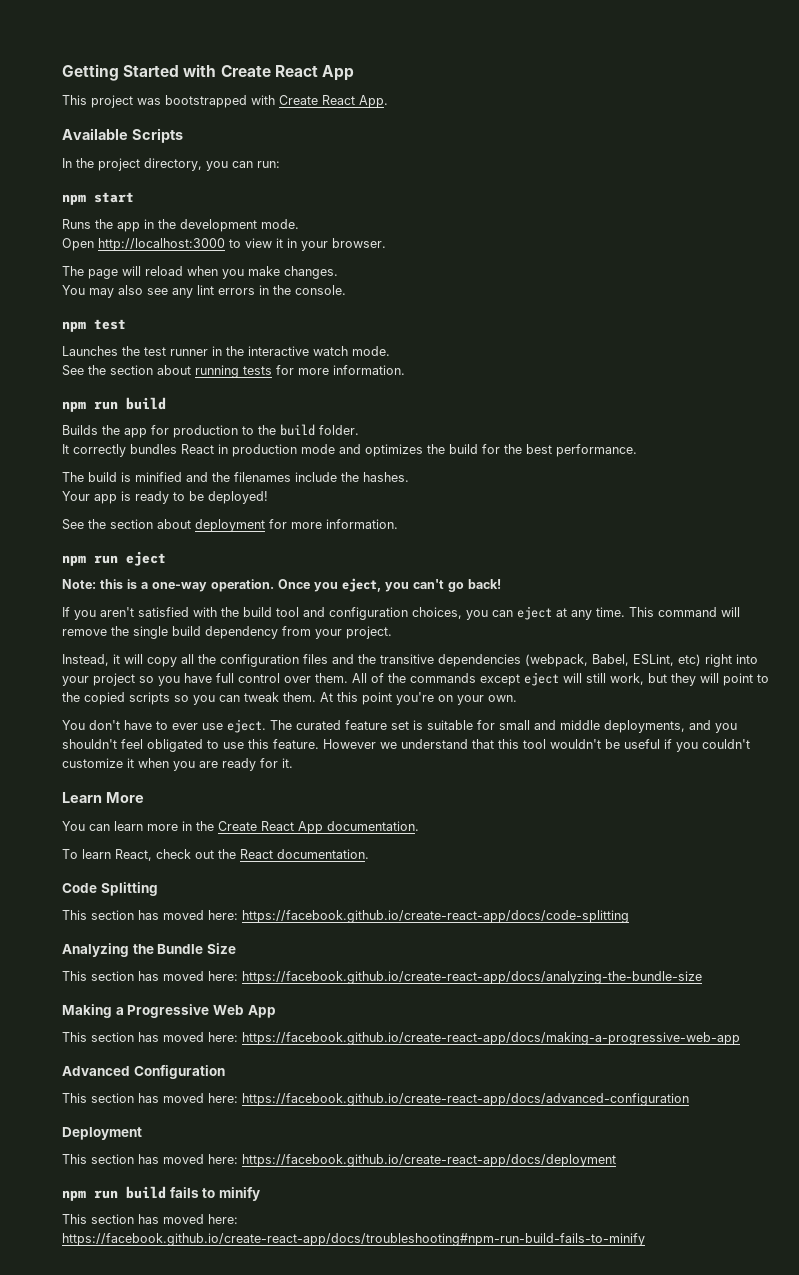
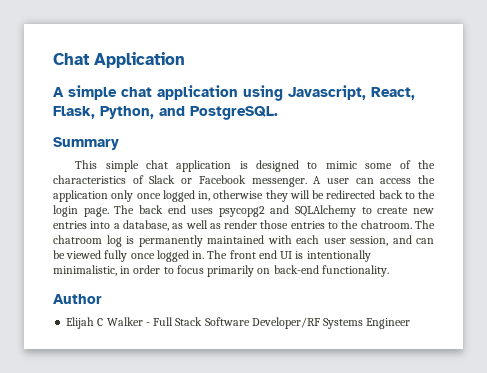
- Getting Started with Create React App
- This project was bootstrapped with Create React App.
- Available Scripts
- In the project directory, you can run:
- npm start
- Runs the app in the development mode.
- Open http://localhost:3000 to view it in your browser.
- The page will reload when you make changes.
- You may also see any lint errors in the console.
- npm test
- Launches the test runner in the interactive watch mode.
- See the section about running tests for more information.
- npm run build
- Builds the app for production to the build folder.
- It correctly bundles React in production mode and optimizes the build for the best performance.
- The build is minified and the filenames include the hashes.
- Your app is ready to be deployed!
- See the section about deployment for more information.
- npm run eject
- Note: this is a one-way operation. Once you eject, you can't go back!
- If you aren't satisfied with the build tool and configuration choices, you can eject at any time. This command will remove the single build dependency from your project.
- Instead, it will copy all the configuration files and the transitive dependencies (webpack, Babel, ESLint, etc) right into your project so you have full control over them. All of the commands except eject will still work, but they will point to the copied scripts so you can tweak them. At this point you're on your own.
- You don't have to ever use eject. The curated feature set is suitable for small and middle deployments, and you shouldn't feel obligated to use this feature. However we understand that this tool wouldn't be useful if you couldn't customize it when you are ready for it.
- Learn More
- You can learn more in the Create React App documentation.
- To learn React, check out the React documentation.
- Code Splitting
- This section has moved here: https://facebook.github.io/create-react-app/docs/code-splitting
- Analyzing the Bundle Size
- This section has moved here: https://facebook.github.io/create-react-app/docs/analyzing-the-bundle-size
- Making a Progressive Web App
- This section has moved here: https://facebook.github.io/create-react-app/docs/making-a-progressive-web-app
- Advanced Configuration
- This section has moved here: https://facebook.github.io/create-react-app/docs/advanced-configuration
- Deployment
- This section has moved here: https://facebook.github.io/create-react-app/docs/deployment
- npm run build fails to minify
- This section has moved here: https://facebook.github.io/create-react-app/docs/troubleshooting#npm-run-build-fails-to-minify
+ Chat Application
+ A simple chat application using Javascript, React, Flask, Python, and PostgreSQL.
+ Summary
+ This simple chat application is designed to mimic some of the characteristics of Slack or Facebook messenger. A user can access the application only once logged in, otherwise they will be redirected back to the login page. The back end uses psycopg2 and SQLAlchemy to create new entries into a database, as well as render those entries to the chatroom. The chatroom log is permanently maintained with each user session, and can be viewed fully once logged in. The front end UI is intentionally minimalistic, in order to focus primarily on back-end functionality.
+ Author
+ Elijah C Walker - Full Stack Software Developer/RF Systems Engineer

